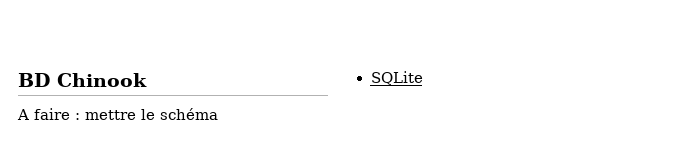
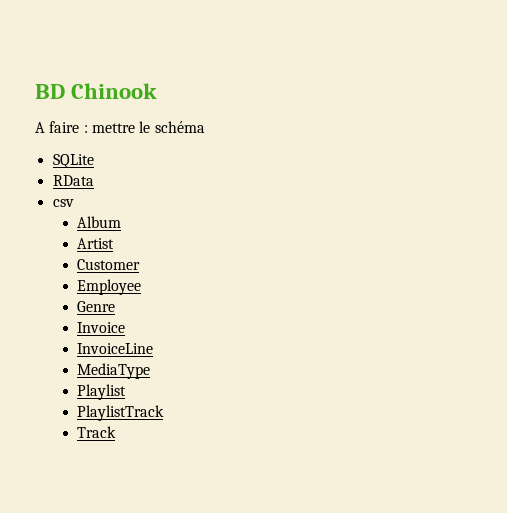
+ RData
+ csv
+ Album
+ Artist
+ Customer
+ Employee
+ Genre
+ Invoice
+ InvoiceLine
+ MediaType
+ Playlist
+ PlaylistTrack
+ Track

